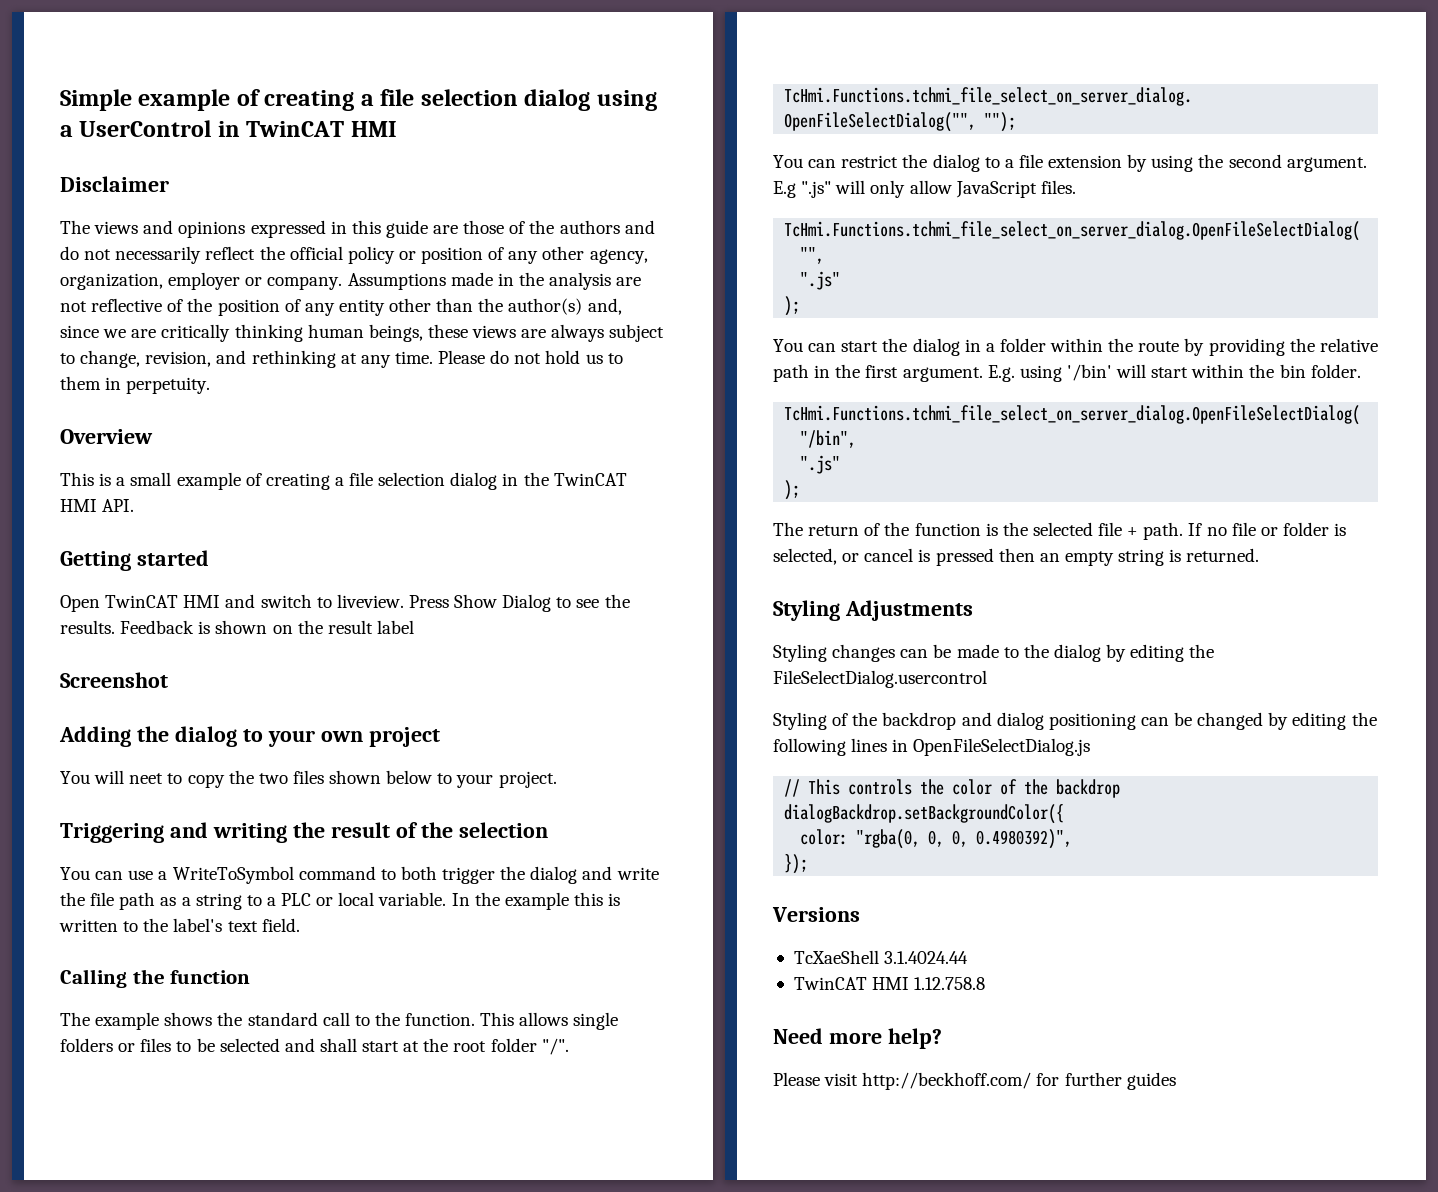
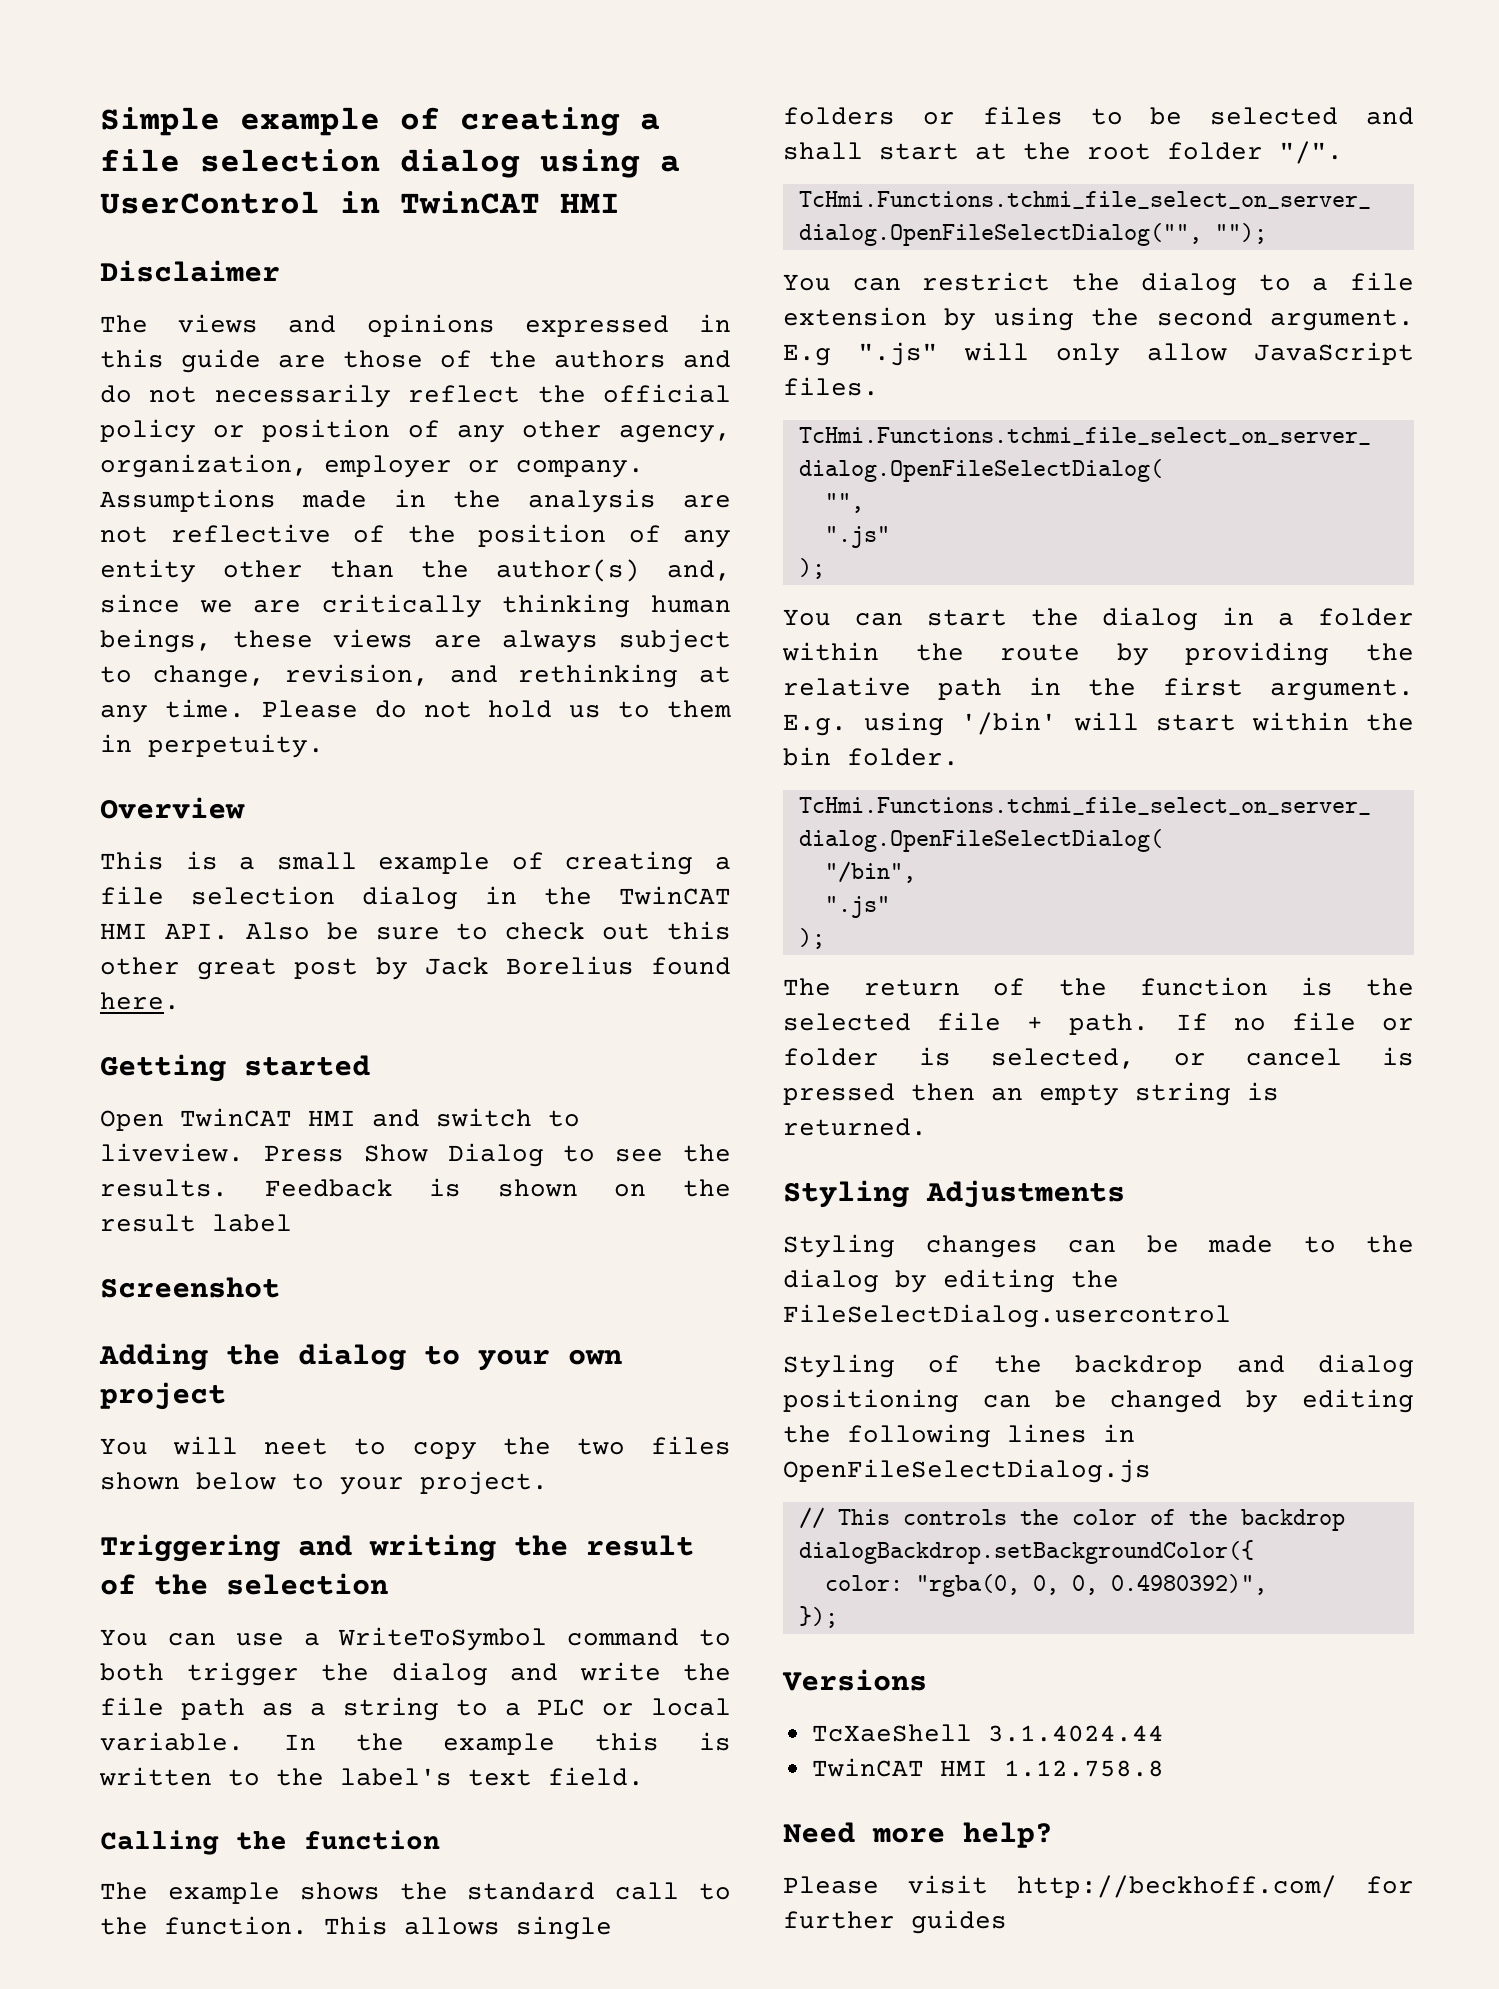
- This is a small example of creating a file selection dialog in the TwinCAT HMI API.
+ This is a small example of creating a file selection dialog in the TwinCAT HMI API. Also be sure to check out this other great post by Jack Borelius found here.

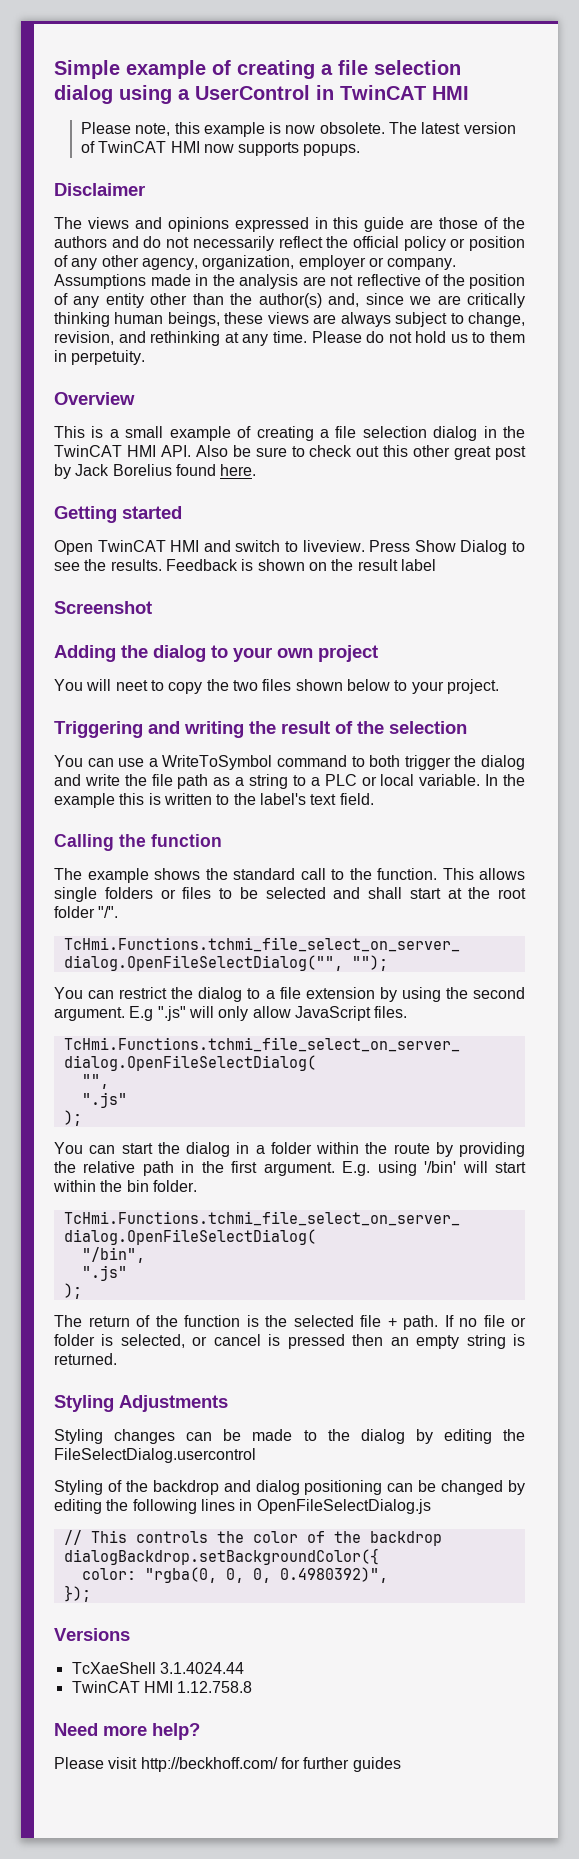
+ Please note, this example is now obsolete. The latest version of TwinCAT HMI now supports popups.

